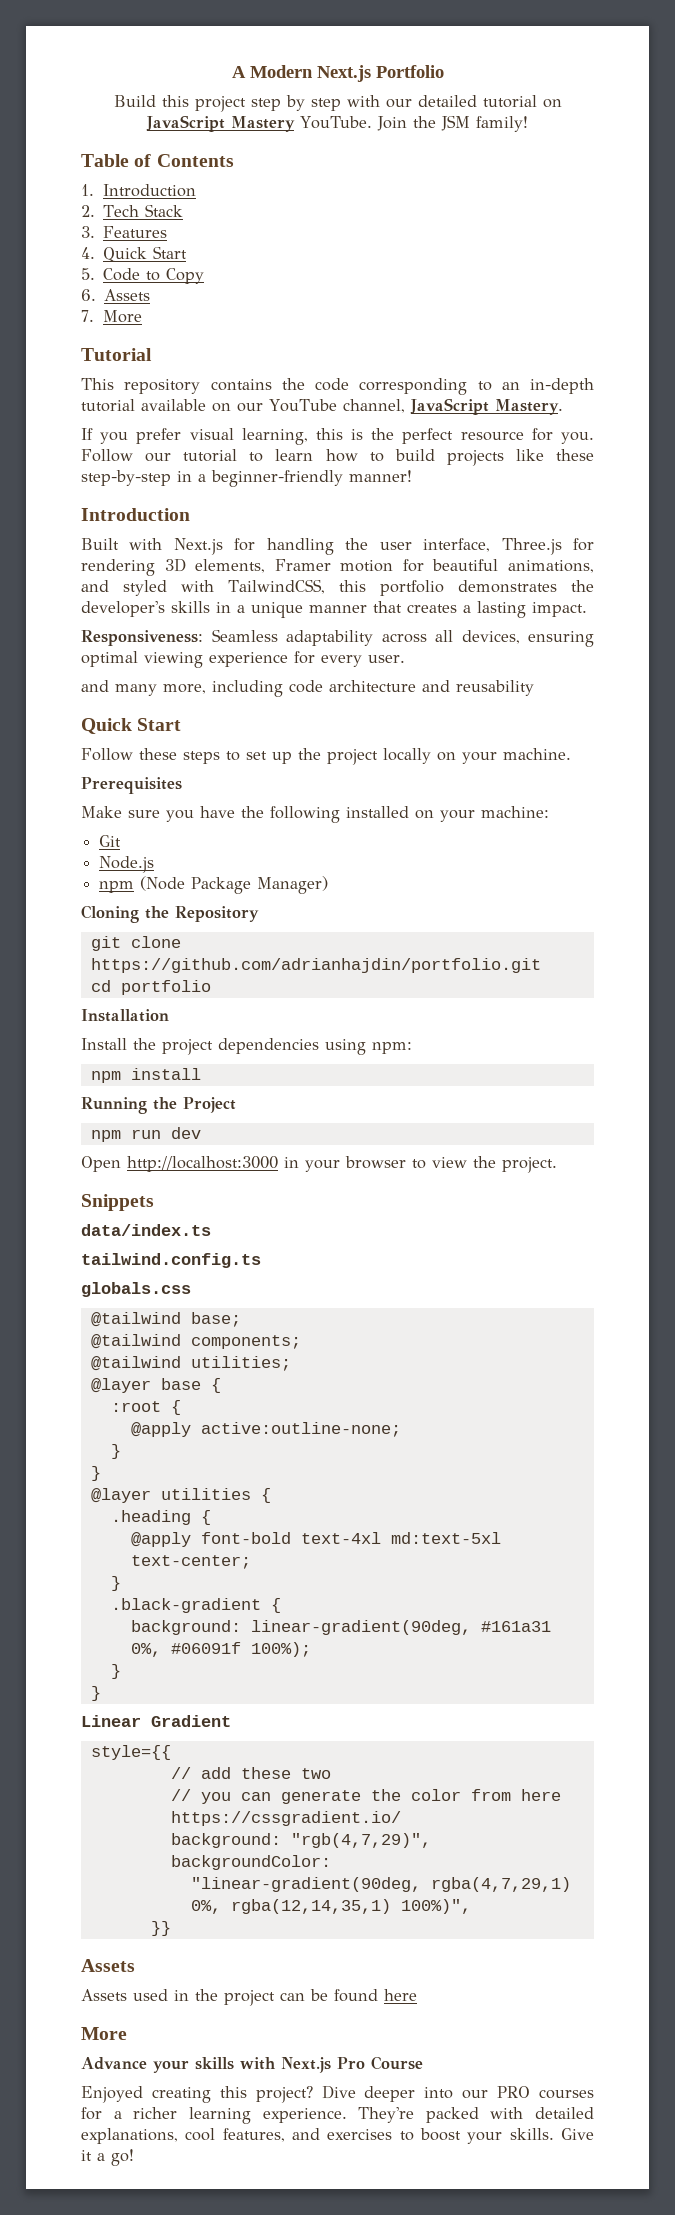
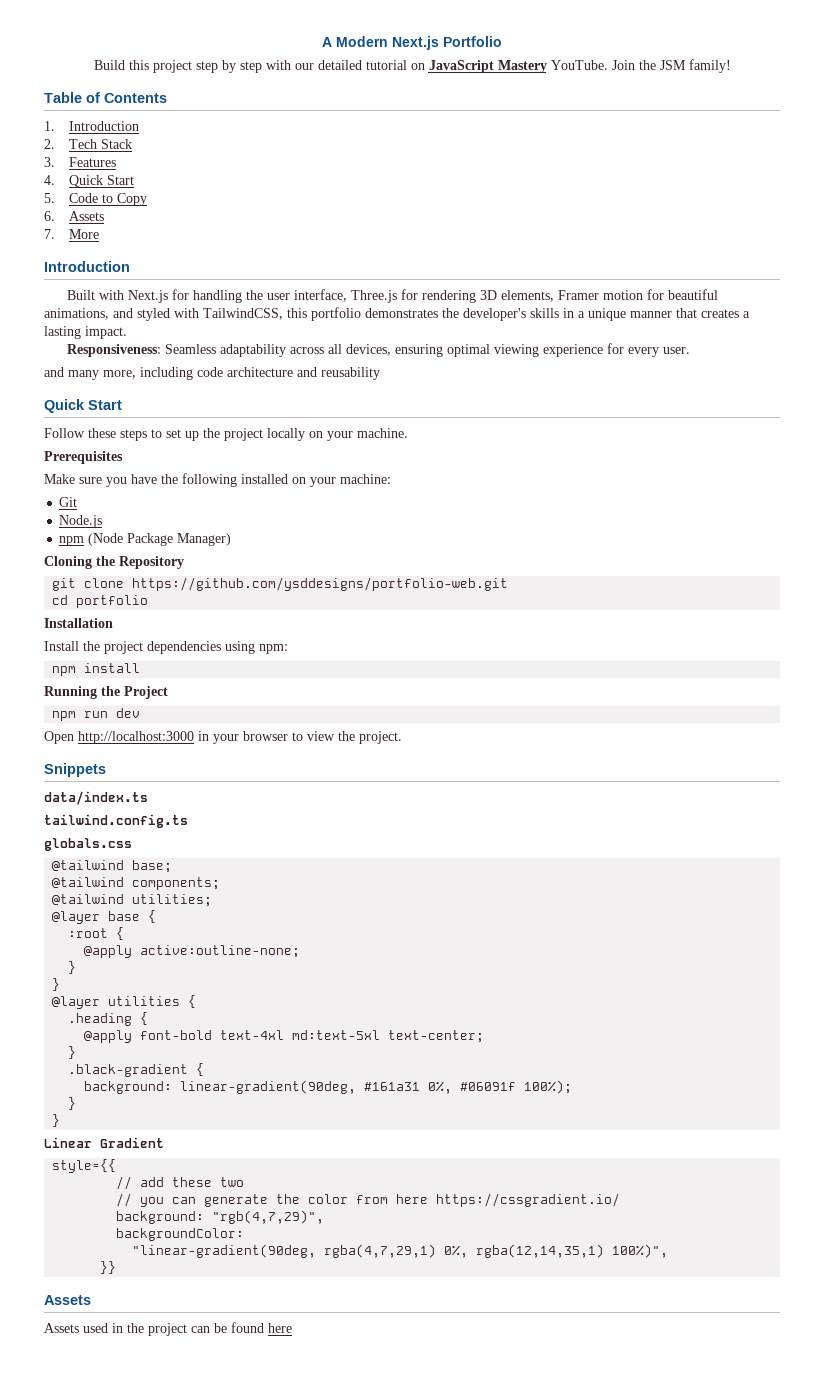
- Tutorial
- This repository contains the code corresponding to an in-depth tutorial available on our YouTube channel, JavaScript Mastery.
- If you prefer visual learning, this is the perfect resource for you. Follow our tutorial to learn how to build projects like these step-by-step in a beginner-friendly manner!
- git clone https://github.com/adrianhajdin/portfolio.git
+ git clone https://github.com/ysddesigns/portfolio-web.git
  Assets used in the project can be found here
- More
- Advance your skills with Next.js Pro Course
- Enjoyed creating this project? Dive deeper into our PRO courses for a richer learning experience. They're packed with detailed explanations, cool features, and exercises to boost your skills. Give it a go!

